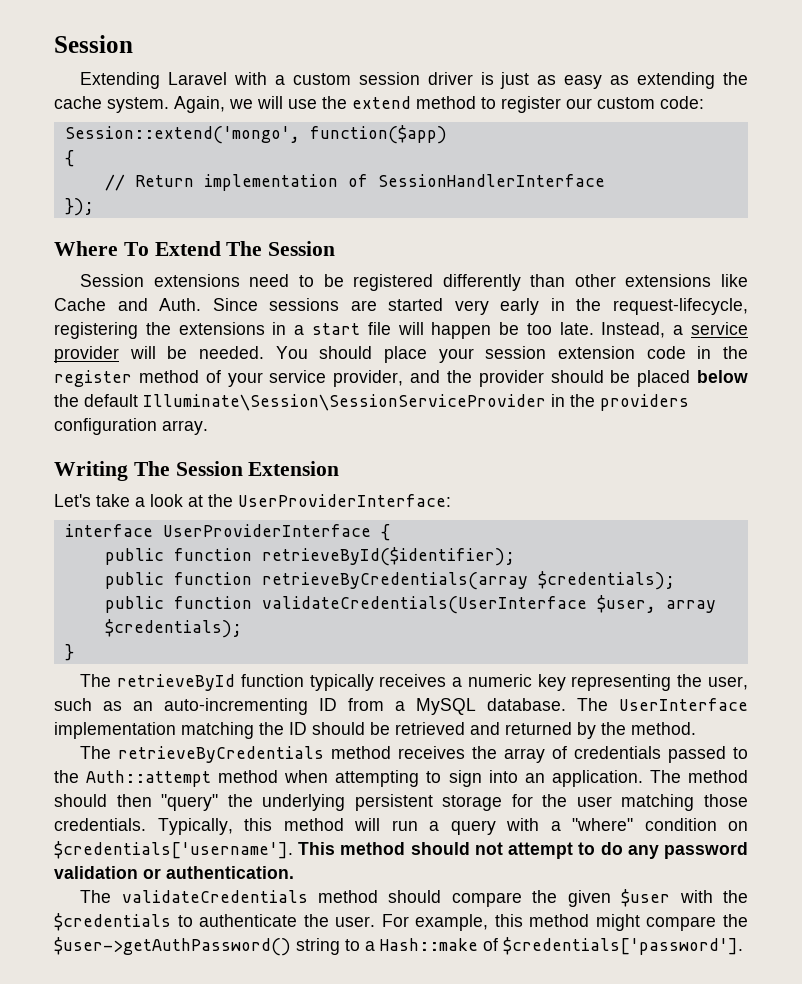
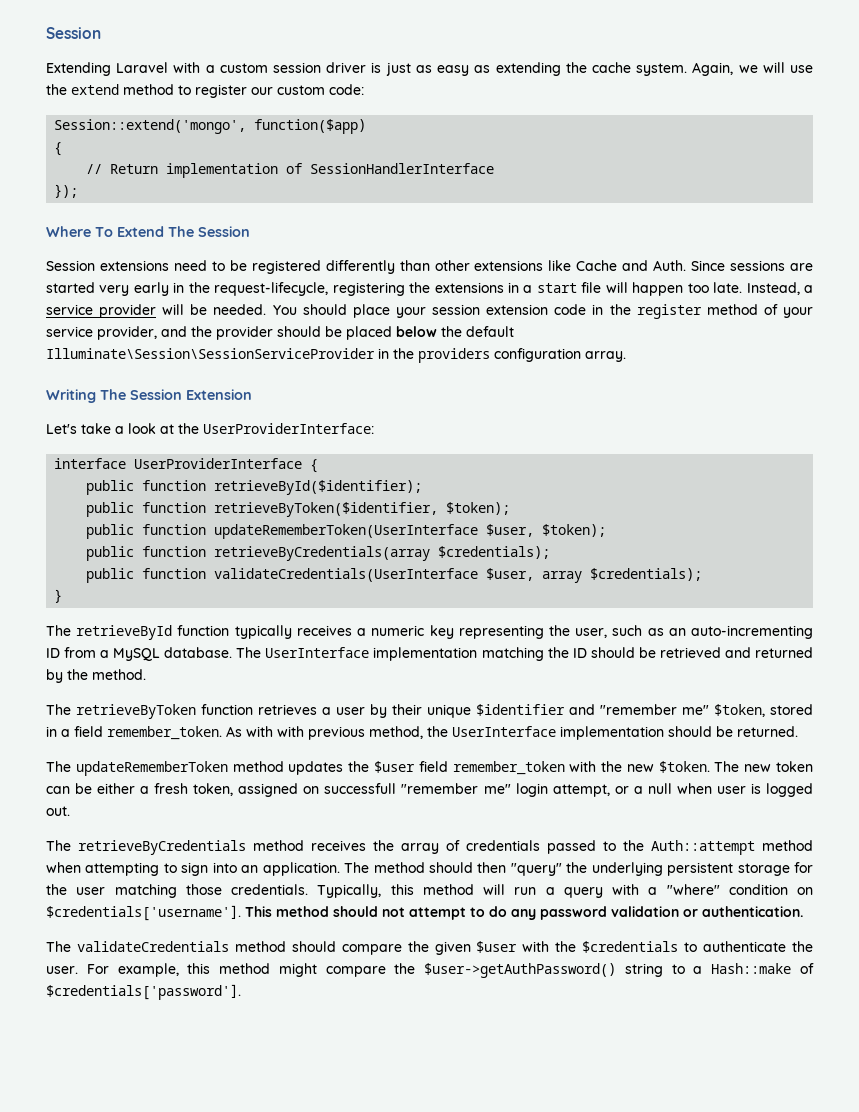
- Since sessions are started very early in the request-lifecycle, registering the extensions in a start file will happen be too late.
+ Since sessions are started very early in the request-lifecycle, registering the extensions in a start file will happen too late.
+ public function retrieveByToken($identifier, $token);
+ public function updateRememberToken(UserInterface $user, $token);
+ The retrieveByToken function retrieves a user by their unique $identifier and "remember me" $token, stored in a field remember_token. As with with previous method, the UserInterface implementation should be returned.
+ The updateRememberToken method updates the $user field remember_token with the new $token. The new token can be either a fresh token, assigned on successfull "remember me" login attempt, or a null when user is logged out.

